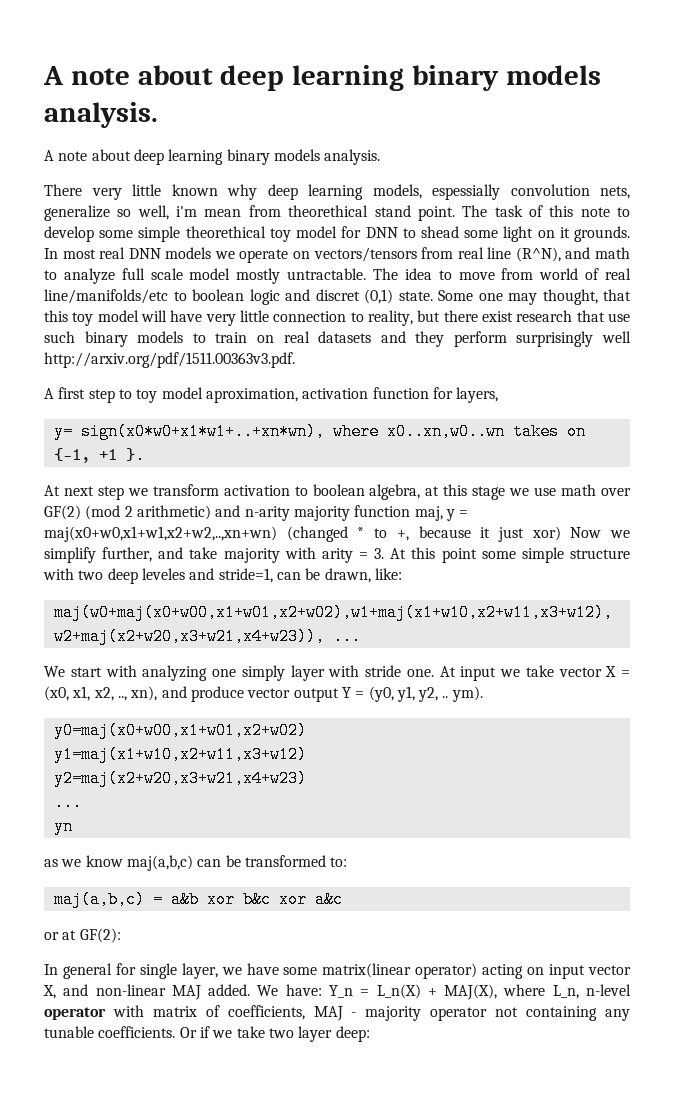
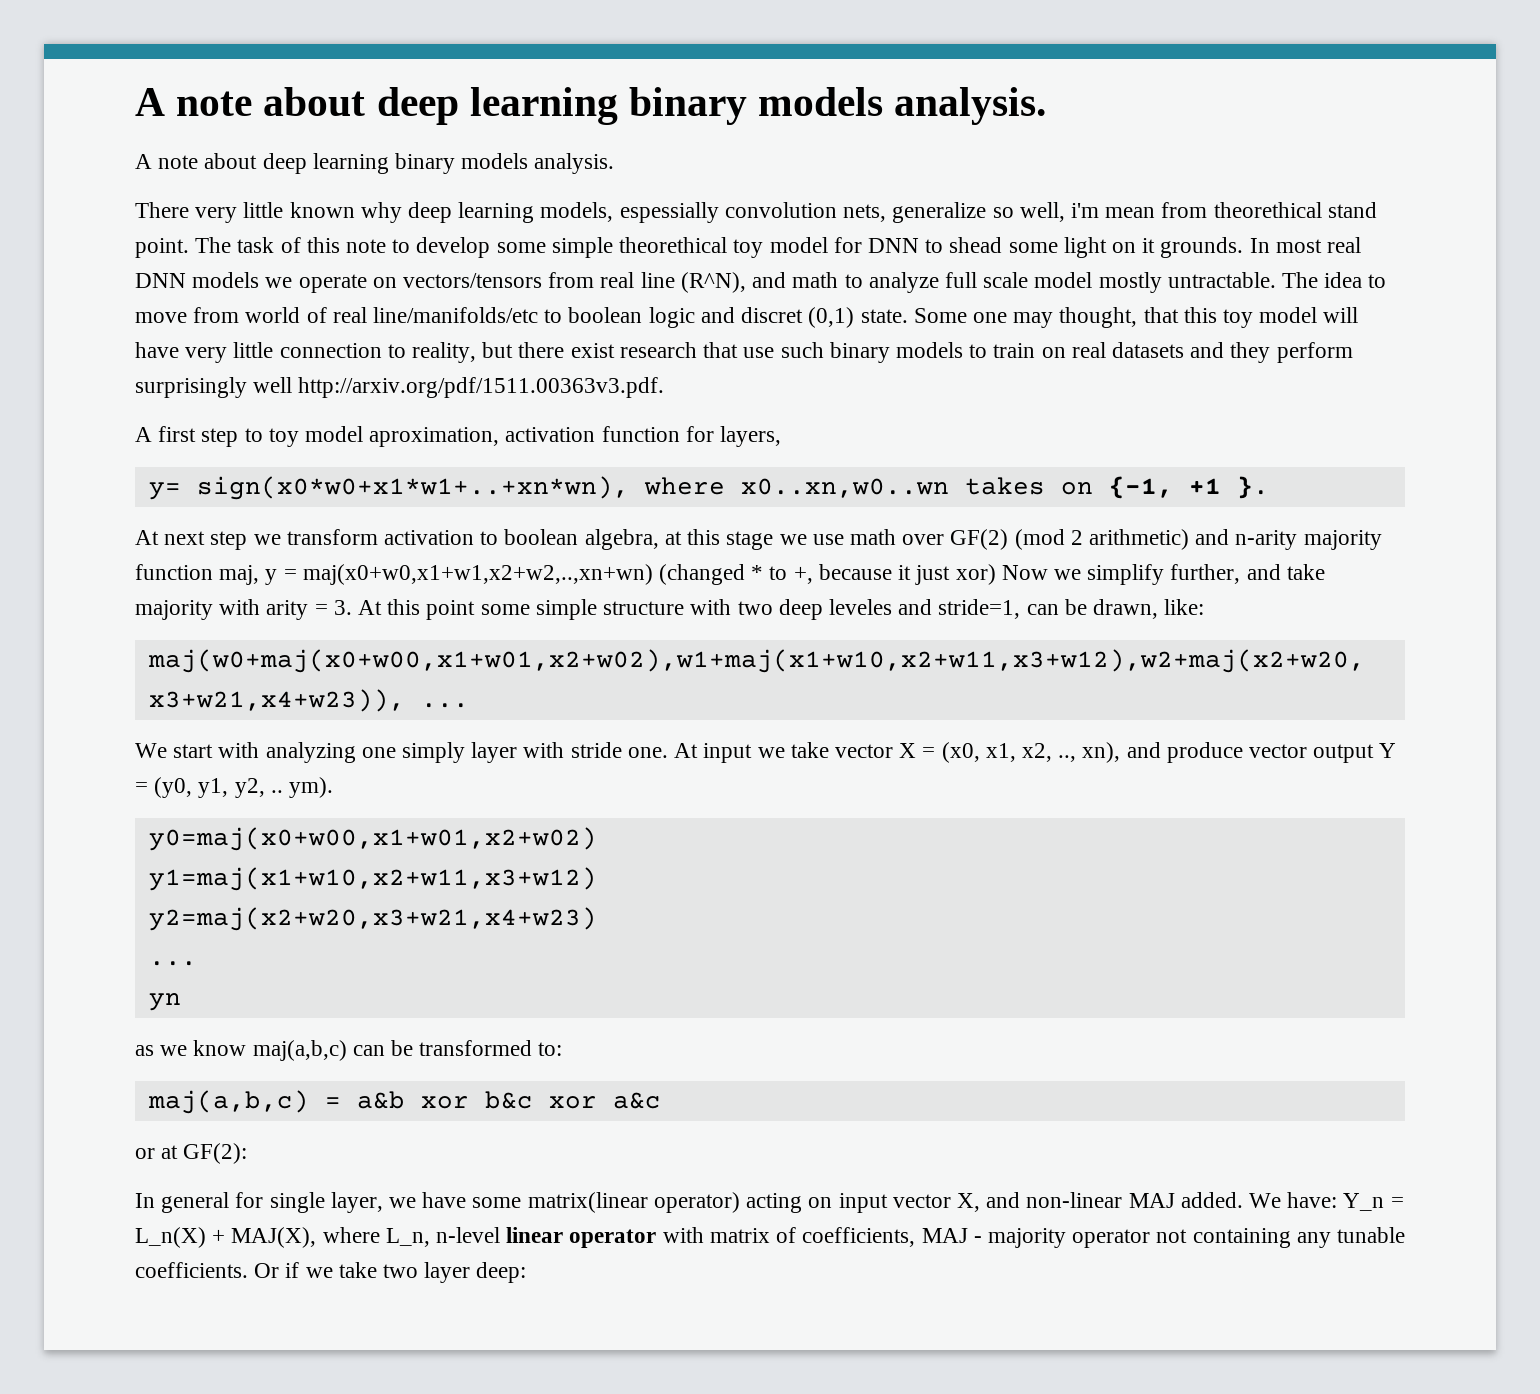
- We have: Y_n = L_n(X) + MAJ(X), where L_n, n-level operator with matrix of coefficients, MAJ - majority operator not containing any tunable coefficients.
+ We have: Y_n = L_n(X) + MAJ(X), where L_n, n-level linear operator with matrix of coefficients, MAJ - majority operator not containing any tunable coefficients.

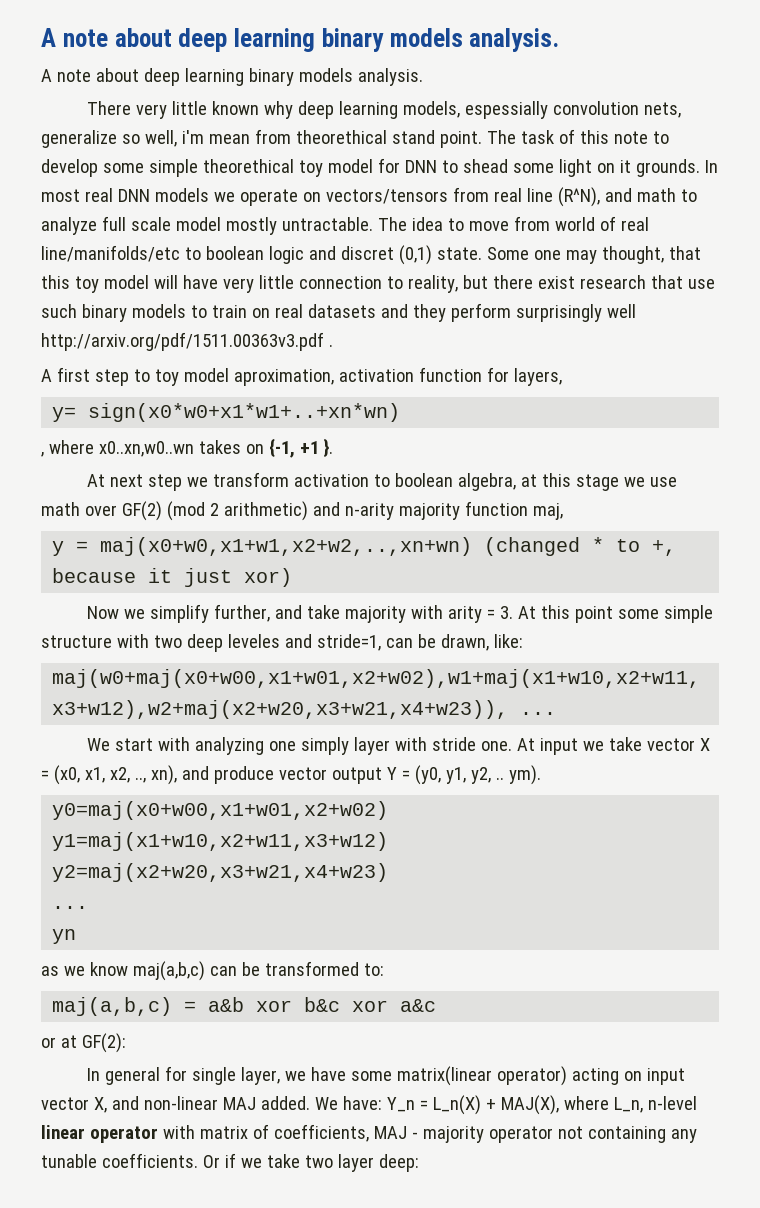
- Some one may thought, that this toy model will have very little connection to reality, but there exist research that use such binary models to train on real datasets and they perform surprisingly well http://arxiv.org/pdf/1511.00363v3.pdf.
+ Some one may thought, that this toy model will have very little connection to reality, but there exist research that use such binary models to train on real datasets and they perform surprisingly well http://arxiv.org/pdf/1511.00363v3.pdf .
- y= sign(x0*w0+x1*w1+..+xn*wn), where x0..xn,w0..wn takes on {-1, +1 }.
+ y= sign(x0*w0+x1*w1+..+xn*wn)
+ , where x0..xn,w0..wn takes on {-1, +1 }.
- At next step we transform activation to boolean algebra, at this stage we use math over GF(2) (mod 2 arithmetic) and n-arity majority function maj, y = maj(x0+w0,x1+w1,x2+w2,..,xn+wn) (changed * to +, because it just xor) Now we simplify further, and take majority with arity = 3. At this point some simple structure with two deep leveles and stride=1, can be drawn, like:
+ At next step we transform activation to boolean algebra, at this stage we use math over GF(2) (mod 2 arithmetic) and n-arity majority function maj,
+ y = maj(x0+w0,x1+w1,x2+w2,..,xn+wn) (changed * to +, because it just xor)
+ Now we simplify further, and take majority with arity = 3. At this point some simple structure with two deep leveles and stride=1, can be drawn, like:

